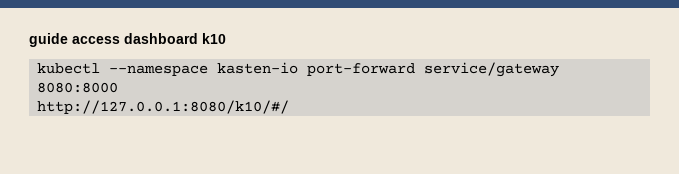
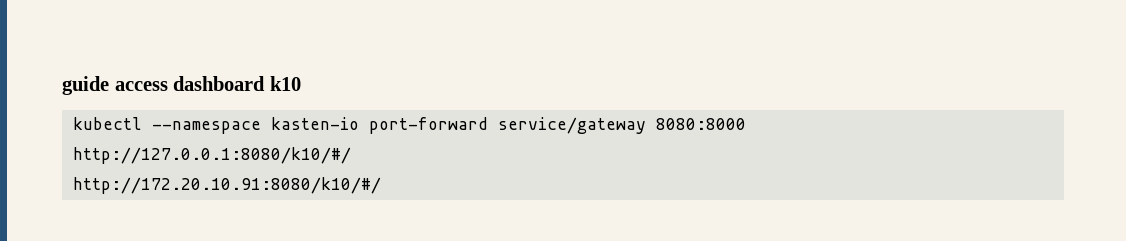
+ http://172.20.10.91:8080/k10/#/

